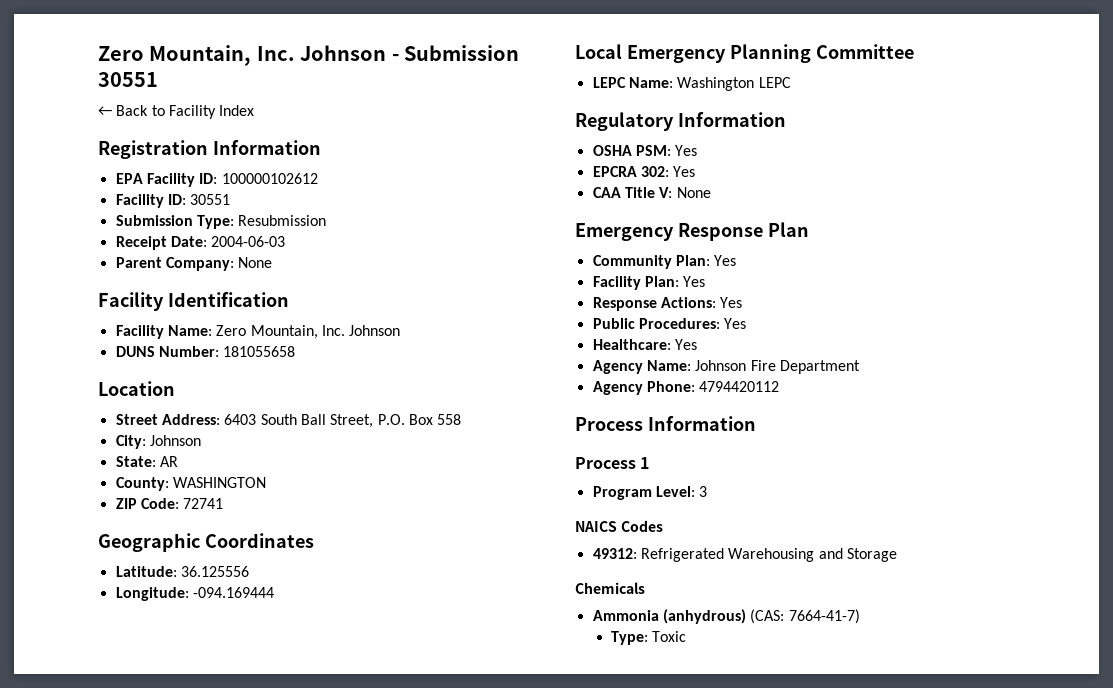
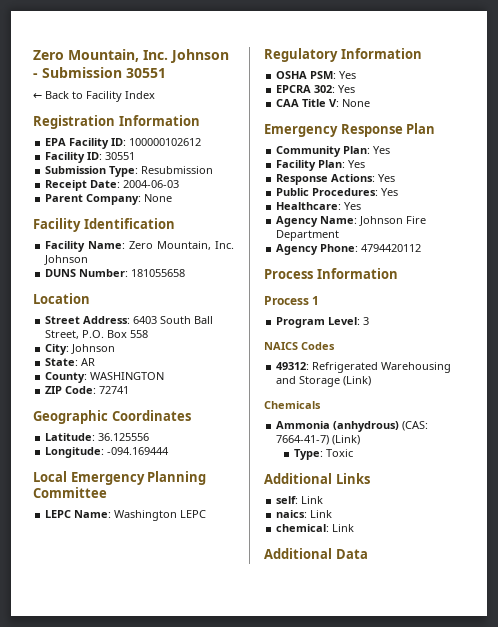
- 49312: Refrigerated Warehousing and Storage
+ 49312: Refrigerated Warehousing and Storage (Link)
- Ammonia (anhydrous) (CAS: 7664-41-7)
+ Ammonia (anhydrous) (CAS: 7664-41-7) (Link)
+ Additional Links
+ self: Link
+ naics: Link
+ chemical: Link
+ Additional Data

